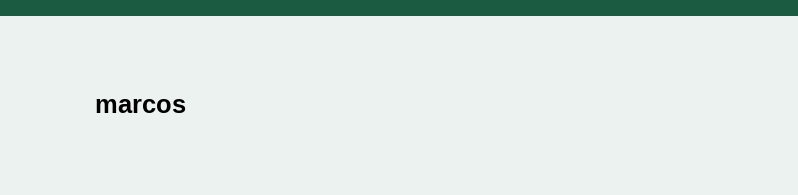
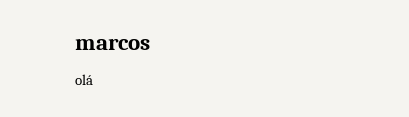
+ olá

